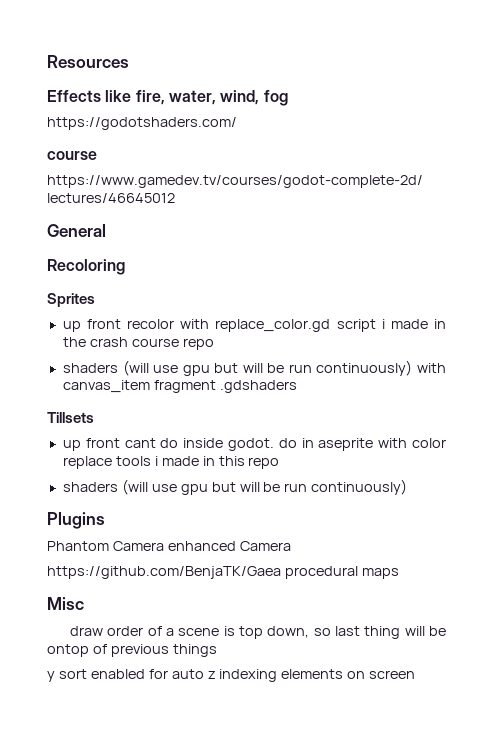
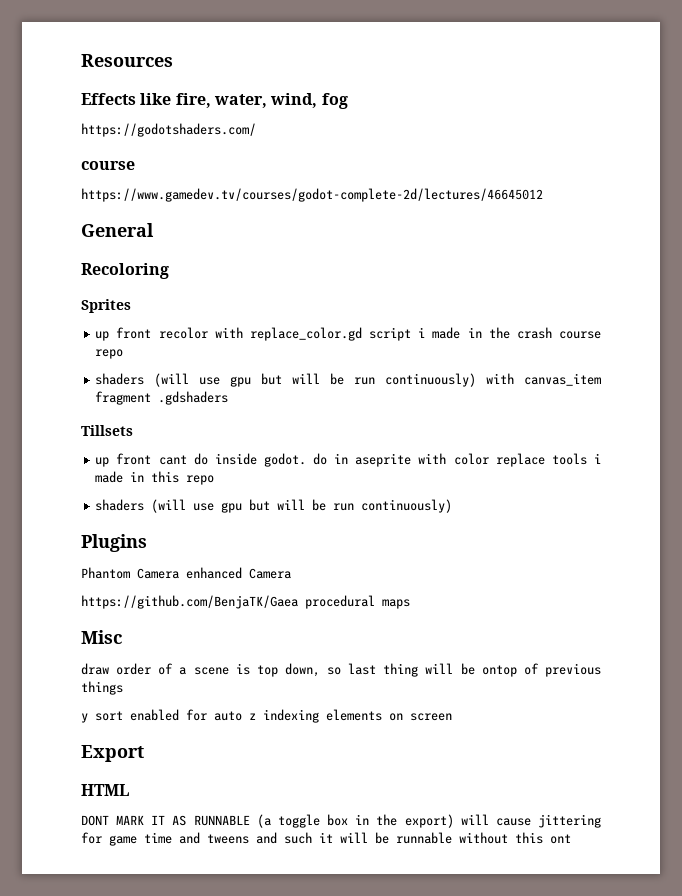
+ Export
+ HTML
+ DONT MARK IT AS RUNNABLE (a toggle box in the export) will cause jittering for game time and tweens and such it will be runnable without this ont

